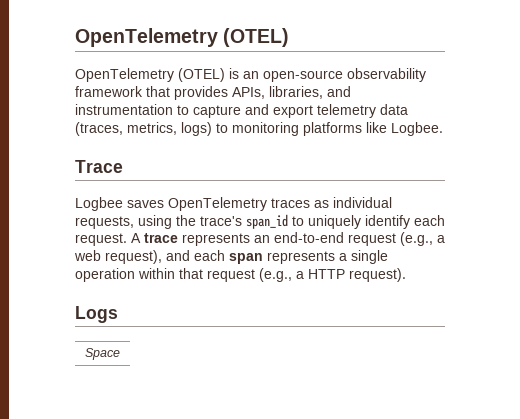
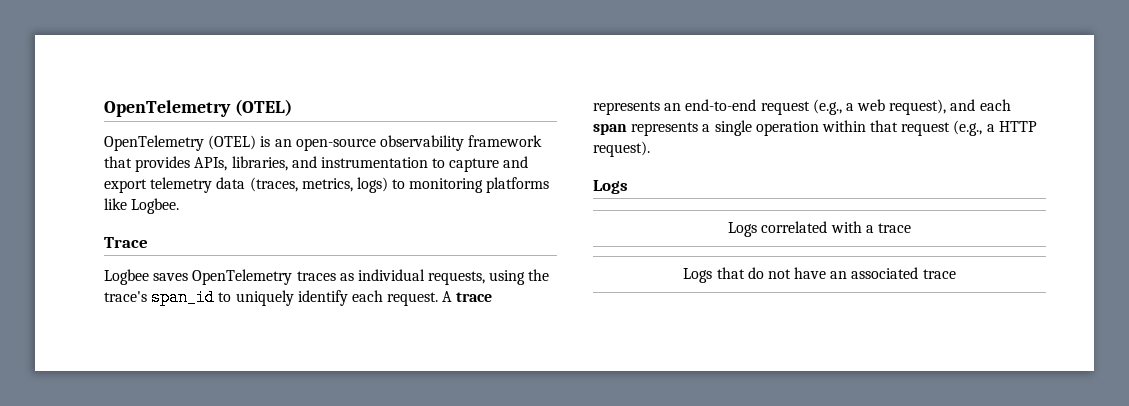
- Space
+ Logs correlated with a trace
+ Logs that do not have an associated trace

